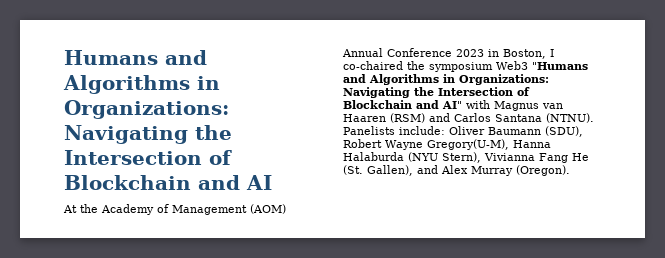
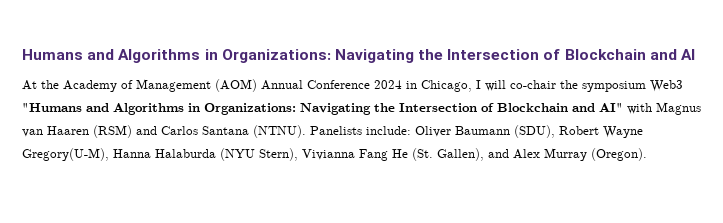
- At the Academy of Management (AOM) Annual Conference 2023 in Boston, I co-chaired the symposium Web3 "Humans and Algorithms in Organizations: Navigating the Intersection of Blockchain and AI" with Magnus van Haaren (RSM) and Carlos Santana (NTNU).
+ At the Academy of Management (AOM) Annual Conference 2024 in Chicago, I will co-chair the symposium Web3 "Humans and Algorithms in Organizations: Navigating the Intersection of Blockchain and AI" with Magnus van Haaren (RSM) and Carlos Santana (NTNU).

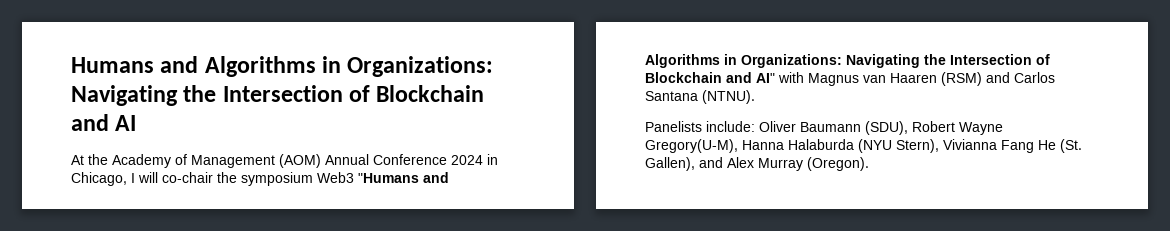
- At the Academy of Management (AOM) Annual Conference 2024 in Chicago, I will co-chair the symposium Web3 "Humans and Algorithms in Organizations: Navigating the Intersection of Blockchain and AI" with Magnus van Haaren (RSM) and Carlos Santana (NTNU). Panelists include: Oliver Baumann (SDU), Robert Wayne Gregory(U-M), Hanna Halaburda (NYU Stern), Vivianna Fang He (St. Gallen), and Alex Murray (Oregon).
+ At the Academy of Management (AOM) Annual Conference 2024 in Chicago, I will co-chair the symposium Web3 "Humans and Algorithms in Organizations: Navigating the Intersection of Blockchain and AI" with Magnus van Haaren (RSM) and Carlos Santana (NTNU).
+ Panelists include: Oliver Baumann (SDU), Robert Wayne Gregory(U-M), Hanna Halaburda (NYU Stern), Vivianna Fang He (St. Gallen), and Alex Murray (Oregon).

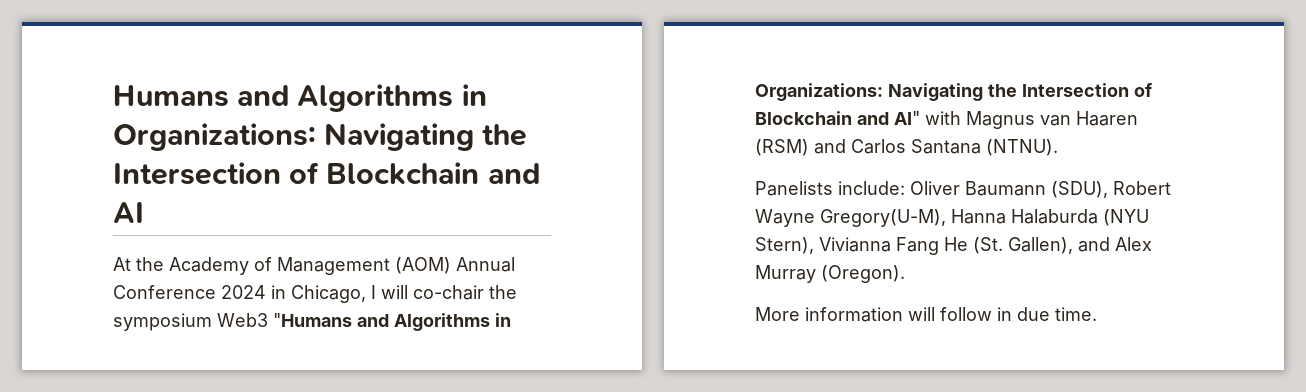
+ More information will follow in due time.

